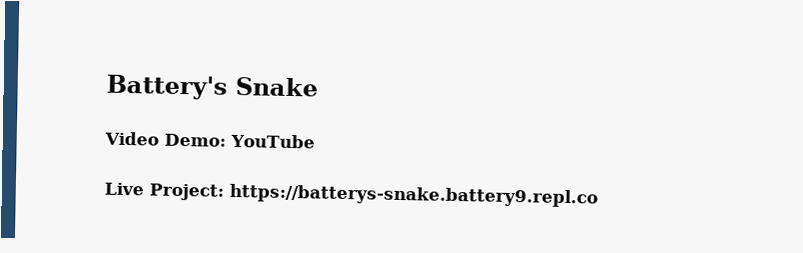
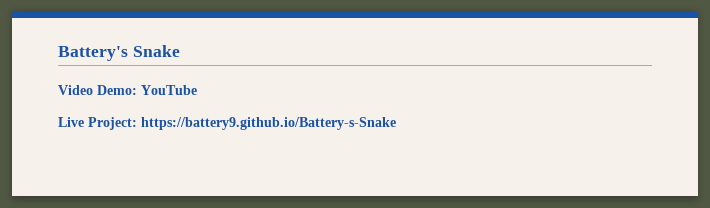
- Live Project: https://batterys-snake.battery9.repl.co
+ Live Project: https://battery9.github.io/Battery-s-Snake

